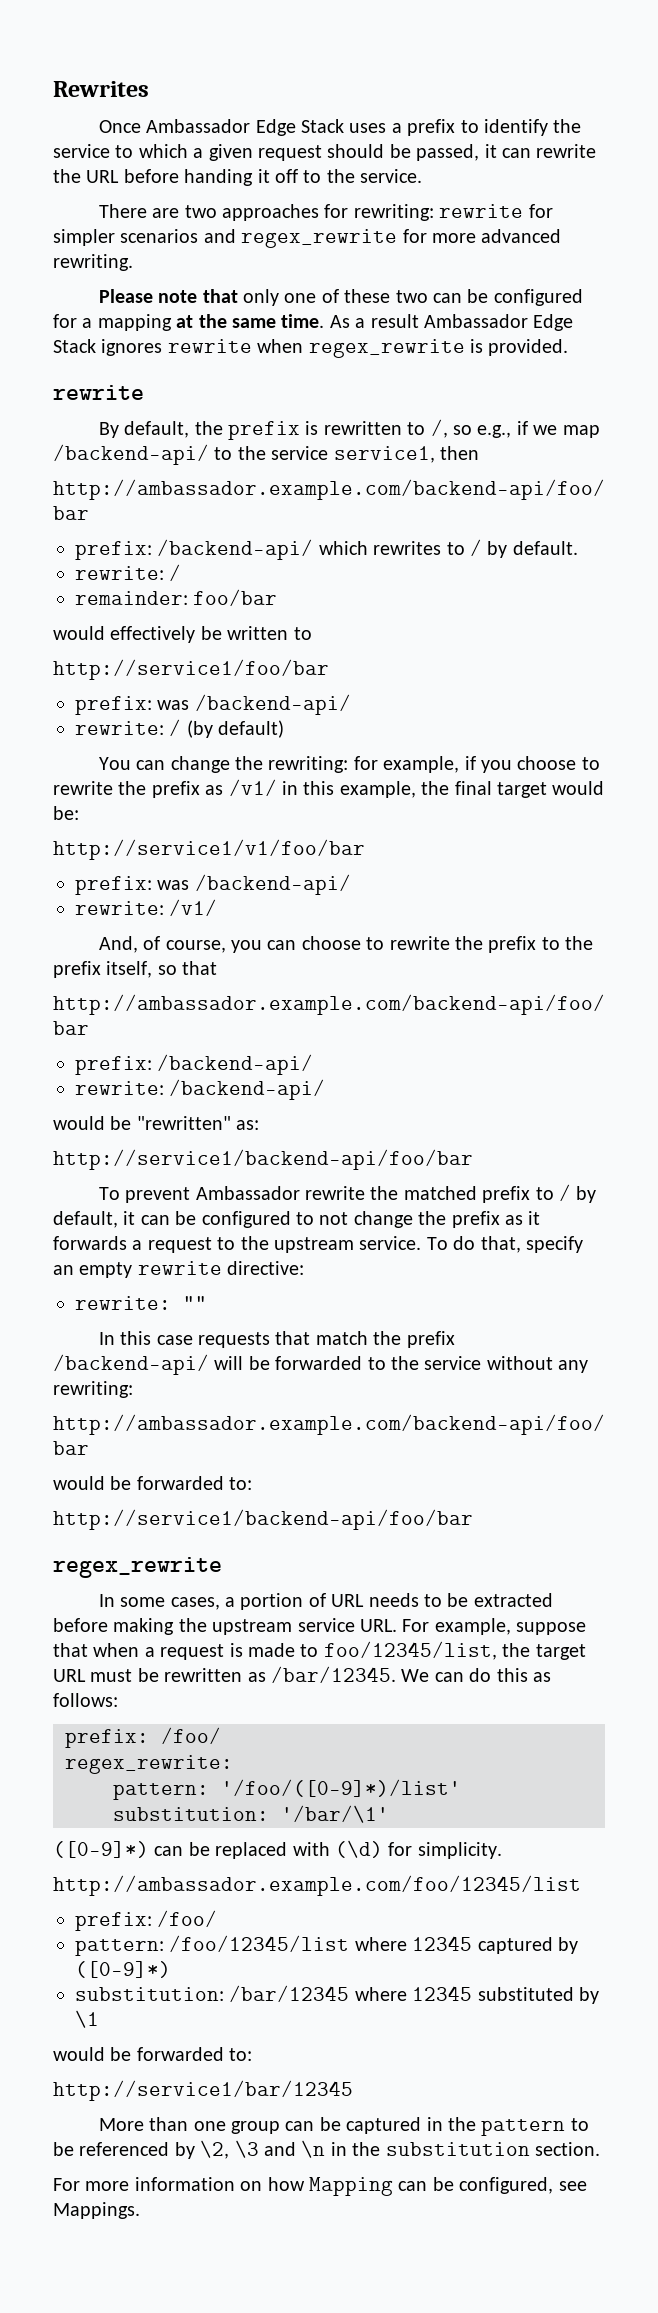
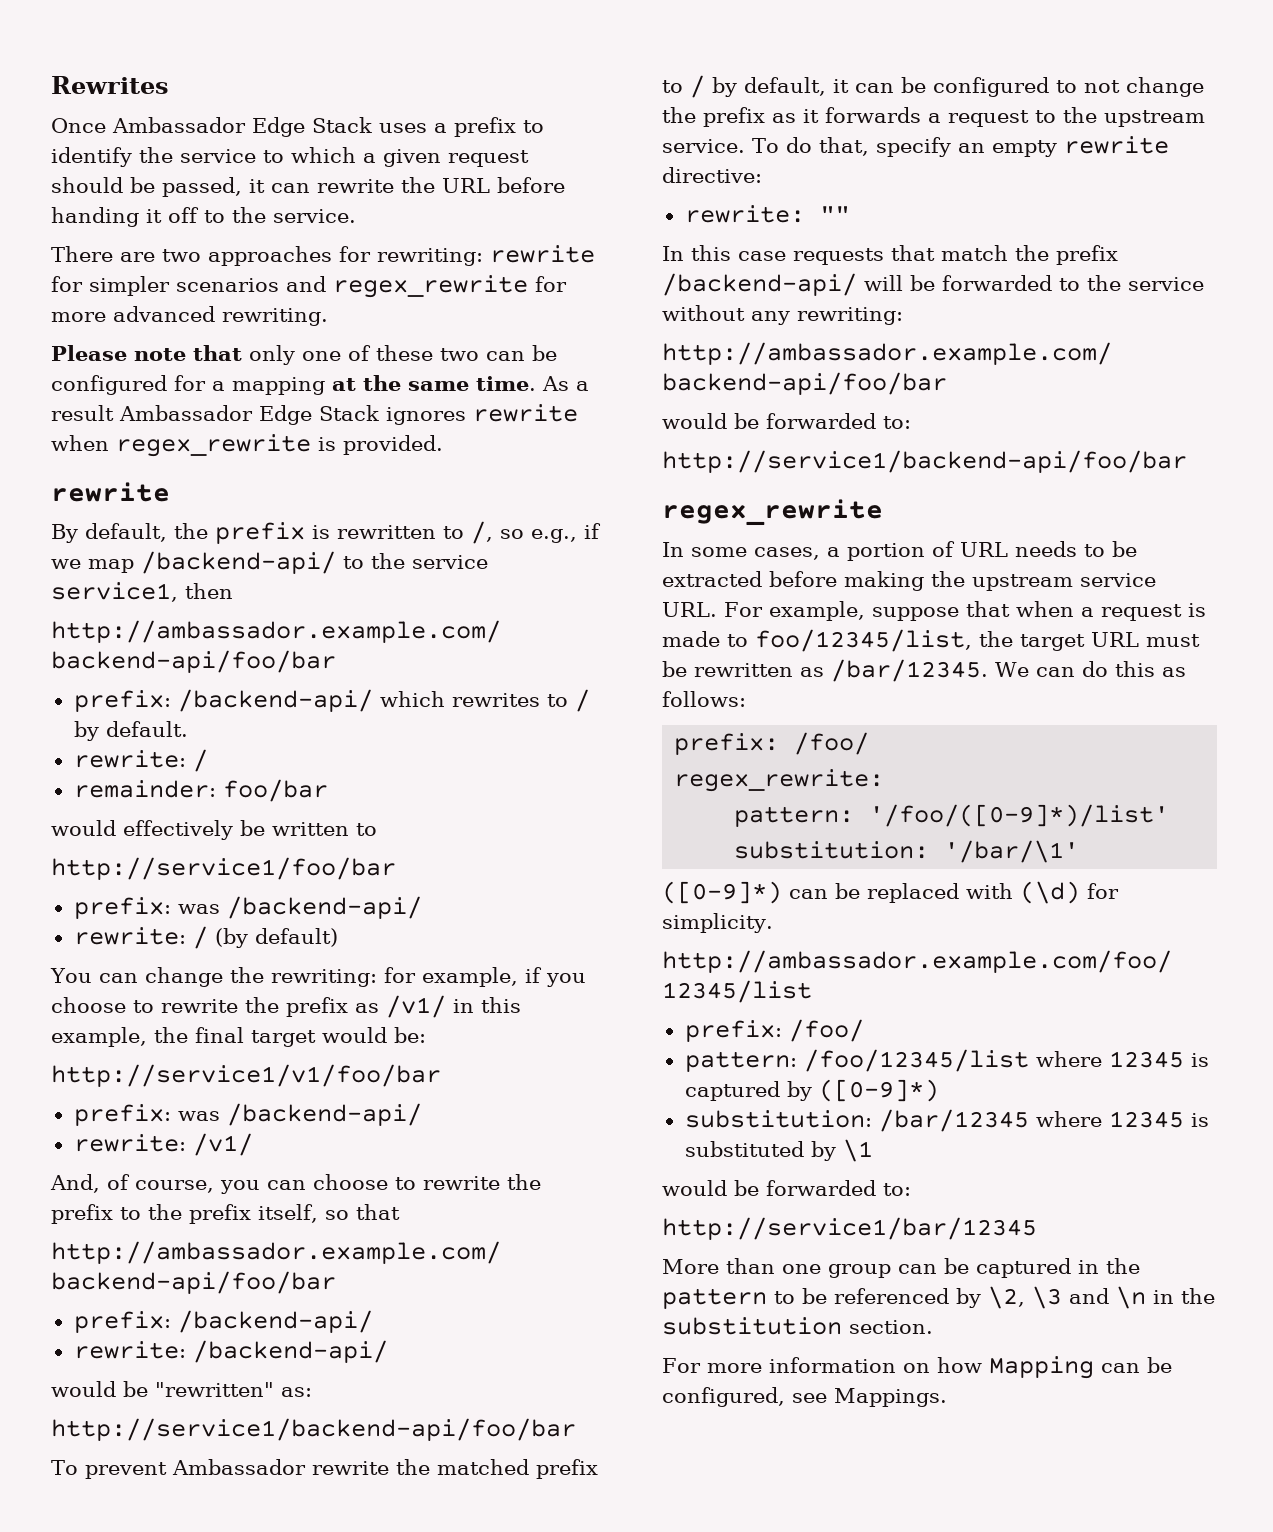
- pattern: /foo/12345/list where 12345 captured by ([0-9]*)
+ pattern: /foo/12345/list where 12345 is captured by ([0-9]*)
- substitution: /bar/12345 where 12345 substituted by \1
+ substitution: /bar/12345 where 12345 is substituted by \1

